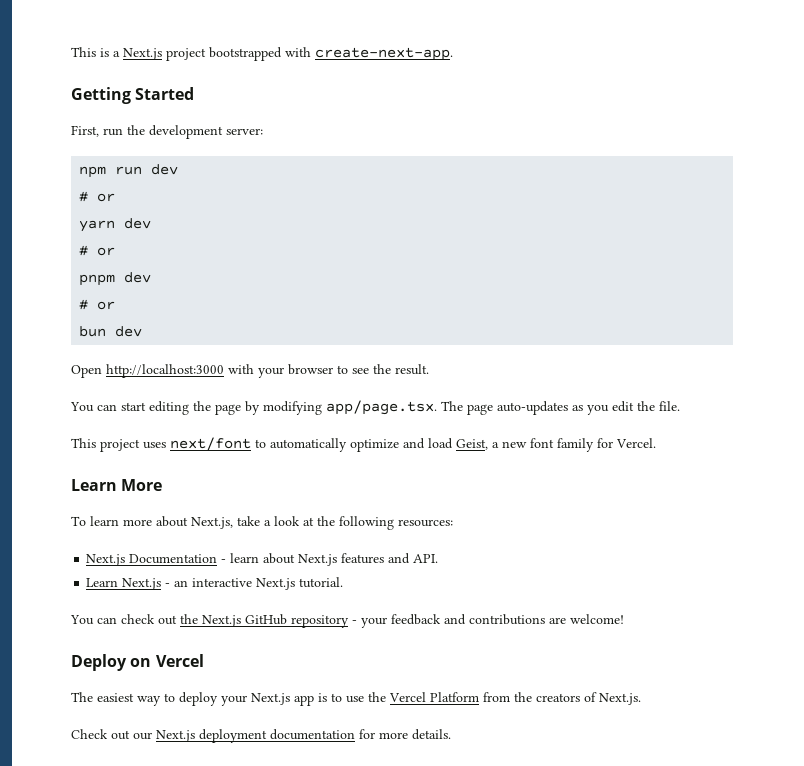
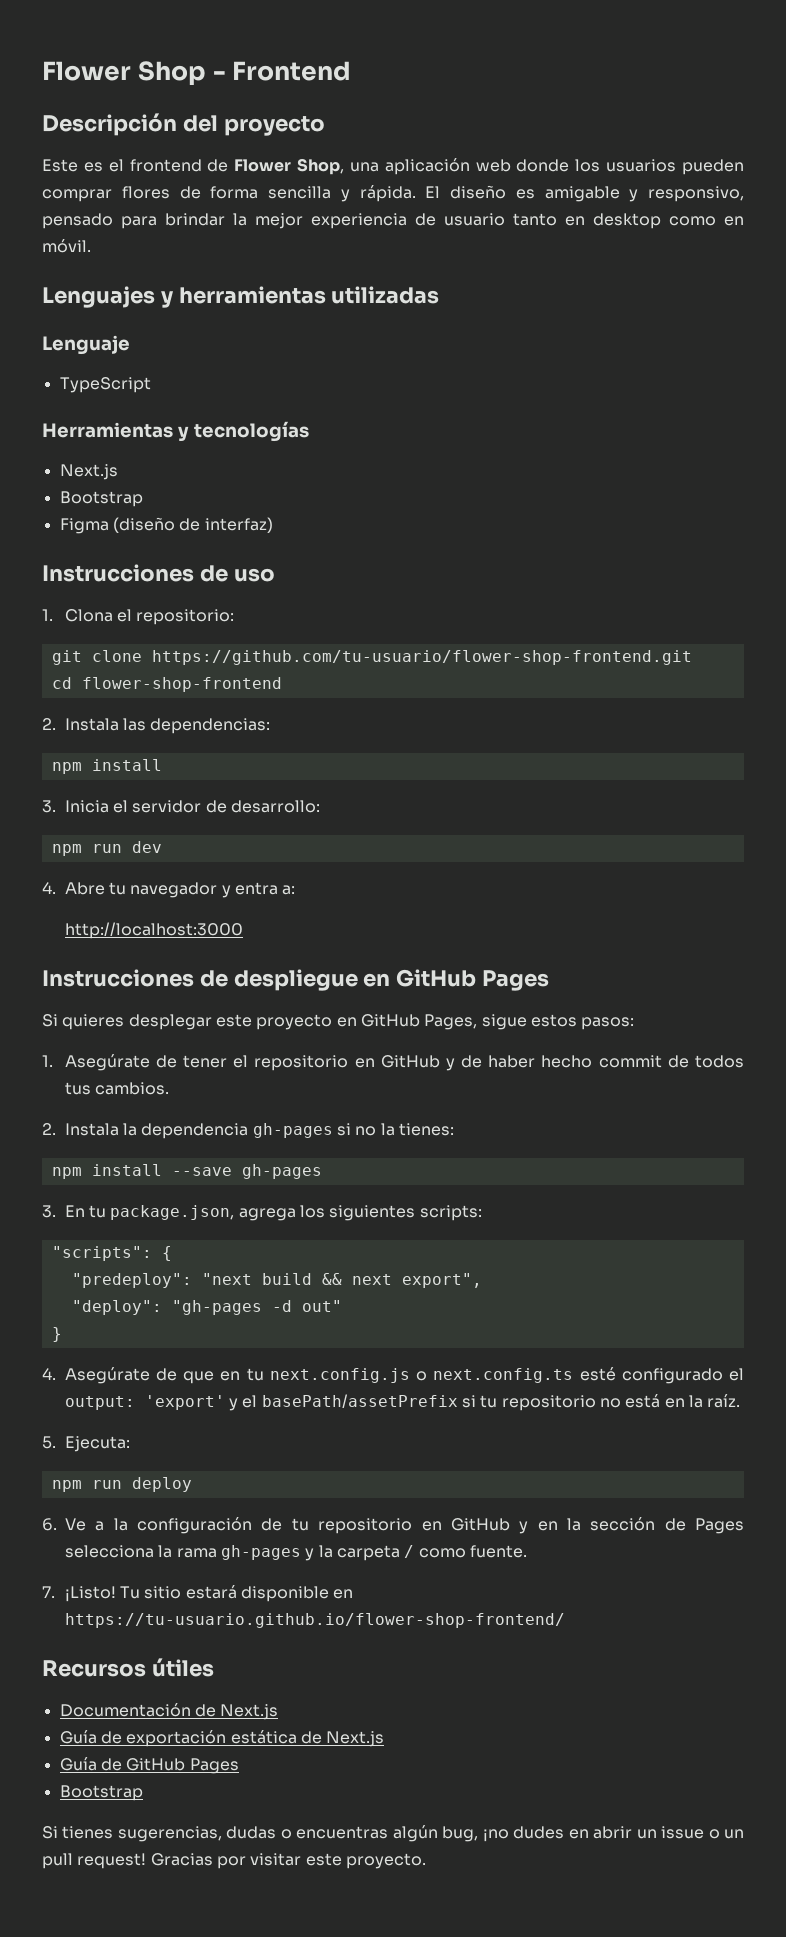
- This is a Next.js project bootstrapped with create-next-app.
- Getting Started
- First, run the development server:
+ Flower Shop - Frontend
+ Descripción del proyecto
+ Este es el frontend de Flower Shop, una aplicación web donde los usuarios pueden comprar flores de forma sencilla y rápida. El diseño es amigable y responsivo, pensado para brindar la mejor experiencia de usuario tanto en desktop como en móvil.
+ Lenguajes y herramientas utilizadas
+ Lenguaje
+ TypeScript
+ Herramientas y tecnologías
+ Next.js
+ Bootstrap
+ Figma (diseño de interfaz)
+ Instrucciones de uso
+ 1. Clona el repositorio:
+ git clone https://github.com/tu-usuario/flower-shop-frontend.git
+ cd flower-shop-frontend
+ 2. Instala las dependencias:
+ npm install
+ 3. Inicia el servidor de desarrollo:
  npm run dev
- # or
- yarn dev
- # or
- pnpm dev
- # or
- bun dev
- Open http://localhost:3000 with your browser to see the result.
- You can start editing the page by modifying app/page.tsx. The page auto-updates as you edit the file.
- This project uses next/font to automatically optimize and load Geist, a new font family for Vercel.
- Learn More
- To learn more about Next.js, take a look at the following resources:
- Next.js Documentation - learn about Next.js features and API.
- Learn Next.js - an interactive Next.js tutorial.
- You can check out the Next.js GitHub repository - your feedback and contributions are welcome!
- Deploy on Vercel
- The easiest way to deploy your Next.js app is to use the Vercel Platform from the creators of Next.js.
- Check out our Next.js deployment documentation for more details.
+ 4. Abre tu navegador y entra a:
+ http://localhost:3000
+ Instrucciones de despliegue en GitHub Pages
+ Si quieres desplegar este proyecto en GitHub Pages, sigue estos pasos:
+ 1. Asegúrate de tener el repositorio en GitHub y de haber hecho commit de todos tus cambios.
+ 2. Instala la dependencia gh-pages si no la tienes:
+ npm install --save gh-pages
+ 3. En tu package.json, agrega los siguientes scripts:
+ "scripts": {
+ "predeploy": "next build && next export",
+ "deploy": "gh-pages -d out"
+ }
+ 4. Asegúrate de que en tu next.config.js o next.config.ts esté configurado el output: 'export' y el basePath/assetPrefix si tu repositorio no está en la raíz.
+ 5. Ejecuta:
+ npm run deploy
+ 6. Ve a la configuración de tu repositorio en GitHub y en la sección de Pages selecciona la rama gh-pages y la carpeta / como fuente.
+ 7. ¡Listo! Tu sitio estará disponible en https://tu-usuario.github.io/flower-shop-frontend/
+ Recursos útiles
+ Documentación de Next.js
+ Guía de exportación estática de Next.js
+ Guía de GitHub Pages
+ Bootstrap
+ Si tienes sugerencias, dudas o encuentras algún bug, ¡no dudes en abrir un issue o un pull request! Gracias por visitar este proyecto.

